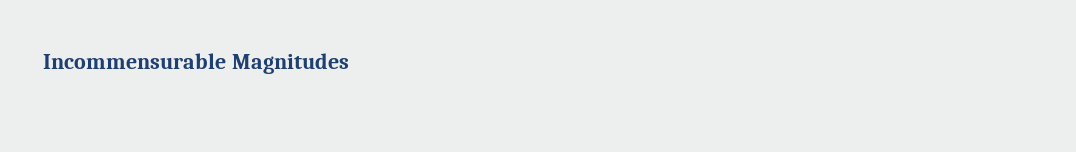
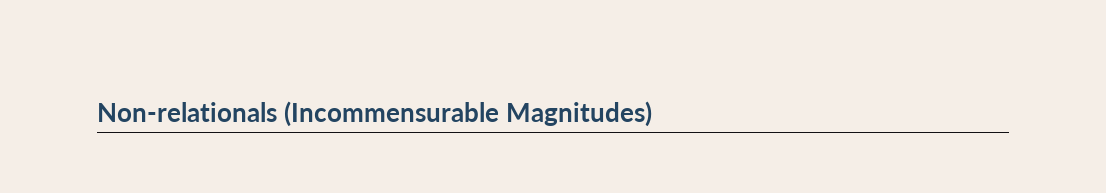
- Incommensurable Magnitudes
+ Non-relationals (Incommensurable Magnitudes)

